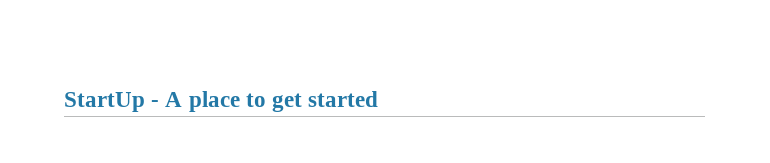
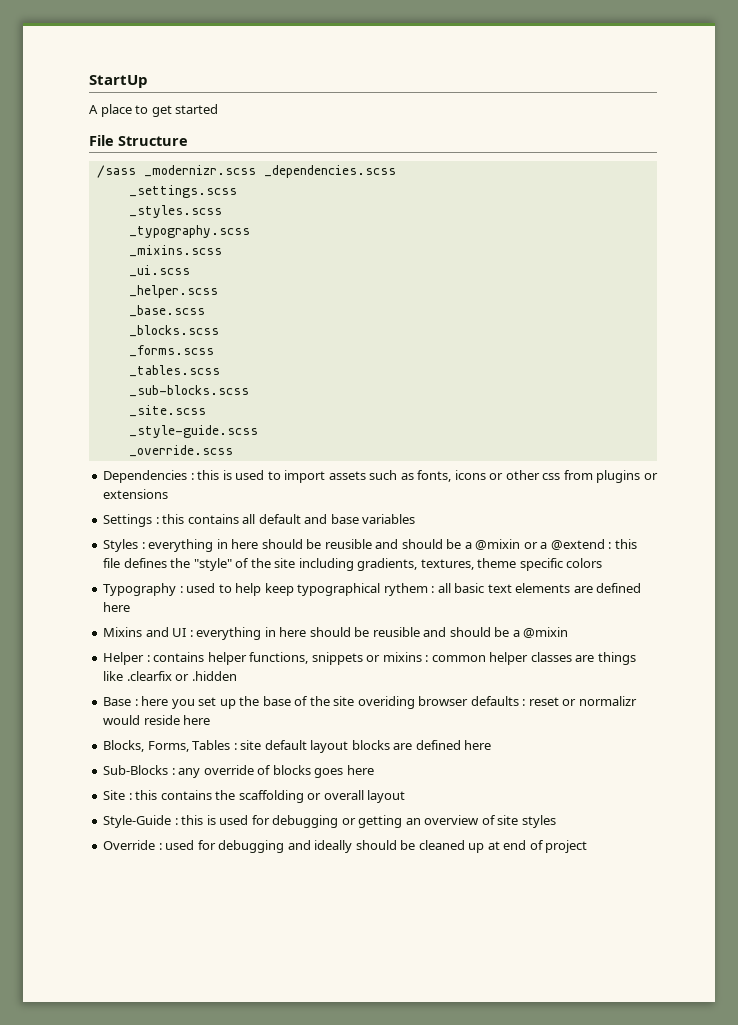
- StartUp - A place to get started
+ StartUp
+ A place to get started
+ File Structure
+ /sass _modernizr.scss _dependencies.scss
+ _settings.scss
+ _styles.scss
+ _typography.scss
+ _mixins.scss
+ _ui.scss
+ _helper.scss
+ _base.scss
+ _blocks.scss
+ _forms.scss
+ _tables.scss
+ _sub-blocks.scss
+ _site.scss
+ _style-guide.scss
+ _override.scss
+ Dependencies : this is used to import assets such as fonts, icons or other css from plugins or extensions
+ Settings : this contains all default and base variables
+ Styles : everything in here should be reusible and should be a @mixin or a @extend : this file defines the "style" of the site including gradients, textures, theme specific colors
+ Typography : used to help keep typographical rythem : all basic text elements are defined here
+ Mixins and UI : everything in here should be reusible and should be a @mixin
+ Helper : contains helper functions, snippets or mixins : common helper classes are things like .clearfix or .hidden
+ Base : here you set up the base of the site overiding browser defaults : reset or normalizr would reside here
+ Blocks, Forms, Tables : site default layout blocks are defined here
+ Sub-Blocks : any override of blocks goes here
+ Site : this contains the scaffolding or overall layout
+ Style-Guide : this is used for debugging or getting an overview of site styles
+ Override : used for debugging and ideally should be cleaned up at end of project

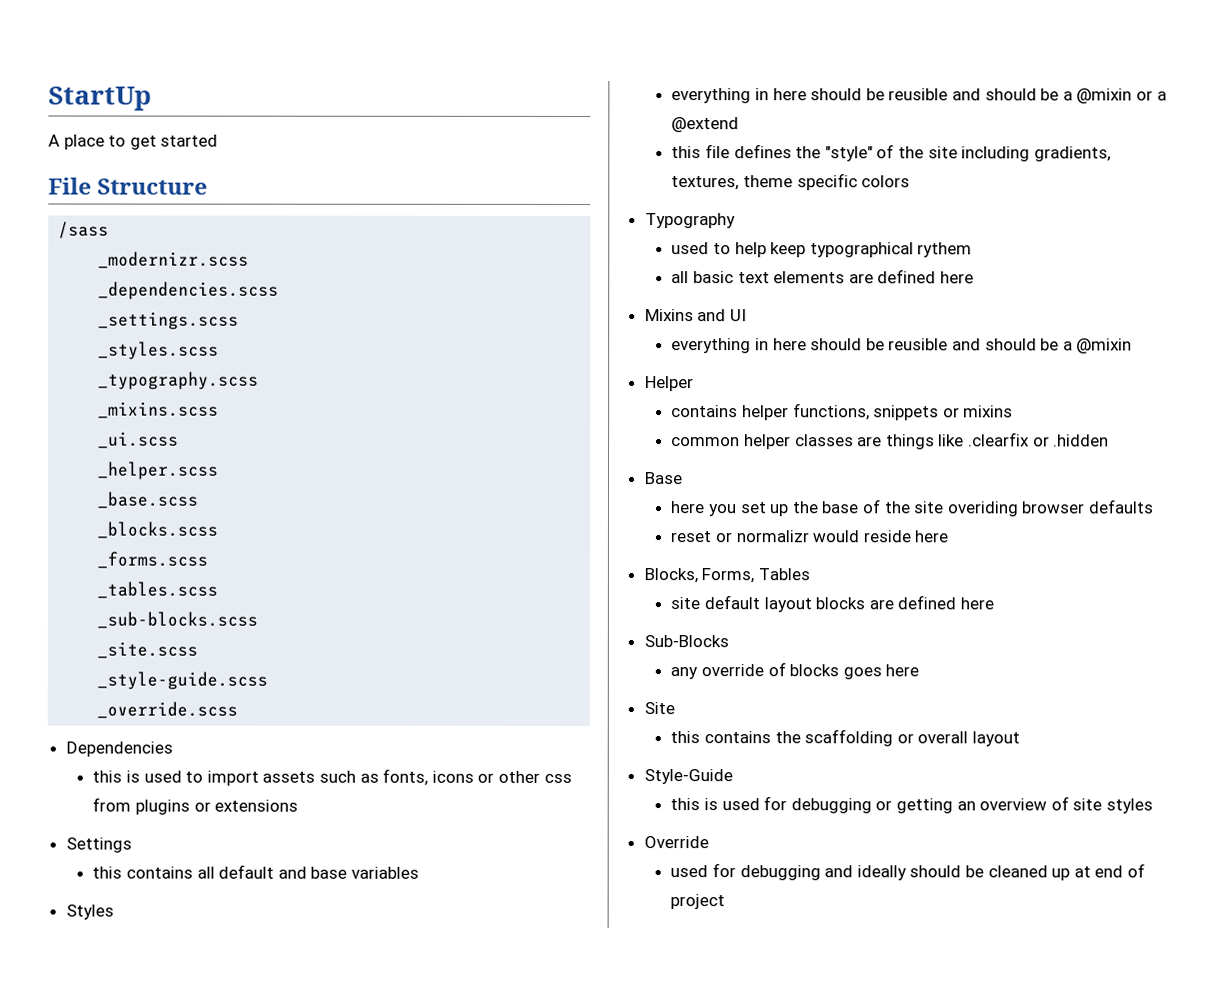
- /sass _modernizr.scss _dependencies.scss
+ /sass
+ _modernizr.scss
+ _dependencies.scss
- Dependencies : this is used to import assets such as fonts, icons or other css from plugins or extensions
+ Dependencies
+ this is used to import assets such as fonts, icons or other css from plugins or extensions
- Settings : this contains all default and base variables
+ Settings
+ this contains all default and base variables
- Styles : everything in here should be reusible and should be a @mixin or a @extend : this file defines the "style" of the site including gradients, textures, theme specific colors
+ Styles
+ everything in here should be reusible and should be a @mixin or a @extend
+ this file defines the "style" of the site including gradients, textures, theme specific colors
- Typography : used to help keep typographical rythem : all basic text elements are defined here
+ Typography
+ used to help keep typographical rythem
+ all basic text elements are defined here
- Mixins and UI : everything in here should be reusible and should be a @mixin
+ Mixins and UI
+ everything in here should be reusible and should be a @mixin
- Helper : contains helper functions, snippets or mixins : common helper classes are things like .clearfix or .hidden
+ Helper
+ contains helper functions, snippets or mixins
+ common helper classes are things like .clearfix or .hidden
- Base : here you set up the base of the site overiding browser defaults : reset or normalizr would reside here
+ Base
+ here you set up the base of the site overiding browser defaults
+ reset or normalizr would reside here
- Blocks, Forms, Tables : site default layout blocks are defined here
+ Blocks, Forms, Tables
+ site default layout blocks are defined here
- Sub-Blocks : any override of blocks goes here
+ Sub-Blocks
+ any override of blocks goes here
- Site : this contains the scaffolding or overall layout
+ Site
+ this contains the scaffolding or overall layout
- Style-Guide : this is used for debugging or getting an overview of site styles
+ Style-Guide
+ this is used for debugging or getting an overview of site styles
- Override : used for debugging and ideally should be cleaned up at end of project
+ Override
+ used for debugging and ideally should be cleaned up at end of project

